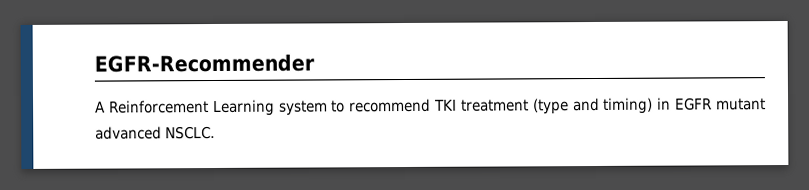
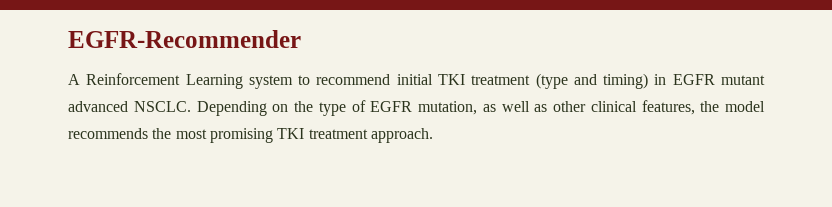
- A Reinforcement Learning system to recommend TKI treatment (type and timing) in EGFR mutant advanced NSCLC.
+ A Reinforcement Learning system to recommend initial TKI treatment (type and timing) in EGFR mutant advanced NSCLC.
+ Depending on the type of EGFR mutation, as well as other clinical features, the model recommends the most promising TKI treatment approach.

